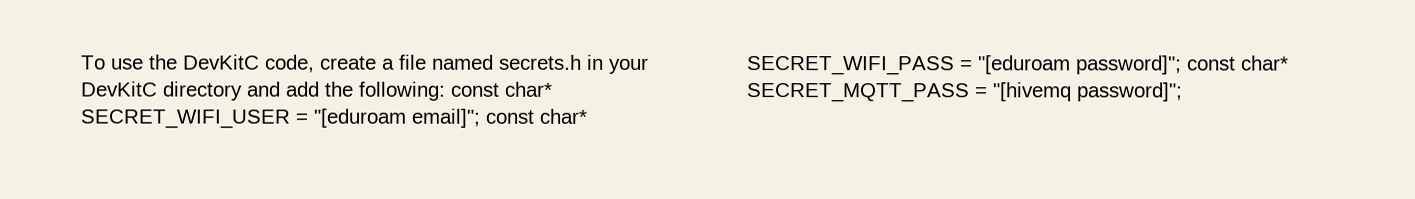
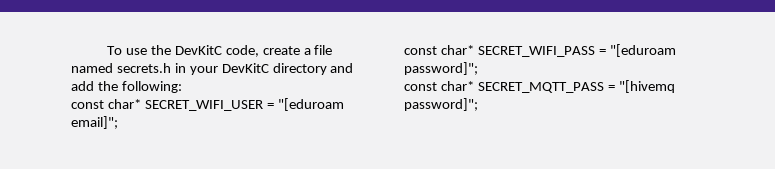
- To use the DevKitC code, create a file named secrets.h in your DevKitC directory and add the following: const char* SECRET_WIFI_USER = "[eduroam email]"; const char* SECRET_WIFI_PASS = "[eduroam password]"; const char* SECRET_MQTT_PASS = "[hivemq password]";
+ To use the DevKitC code, create a file named secrets.h in your DevKitC directory and add the following:
+ const char* SECRET_WIFI_USER = "[eduroam email]";
+ const char* SECRET_WIFI_PASS = "[eduroam password]";
+ const char* SECRET_MQTT_PASS = "[hivemq password]";

